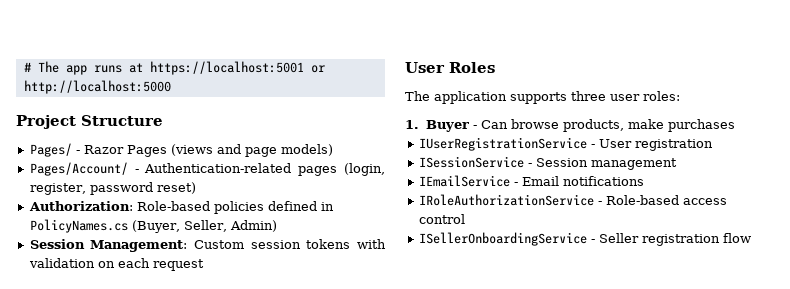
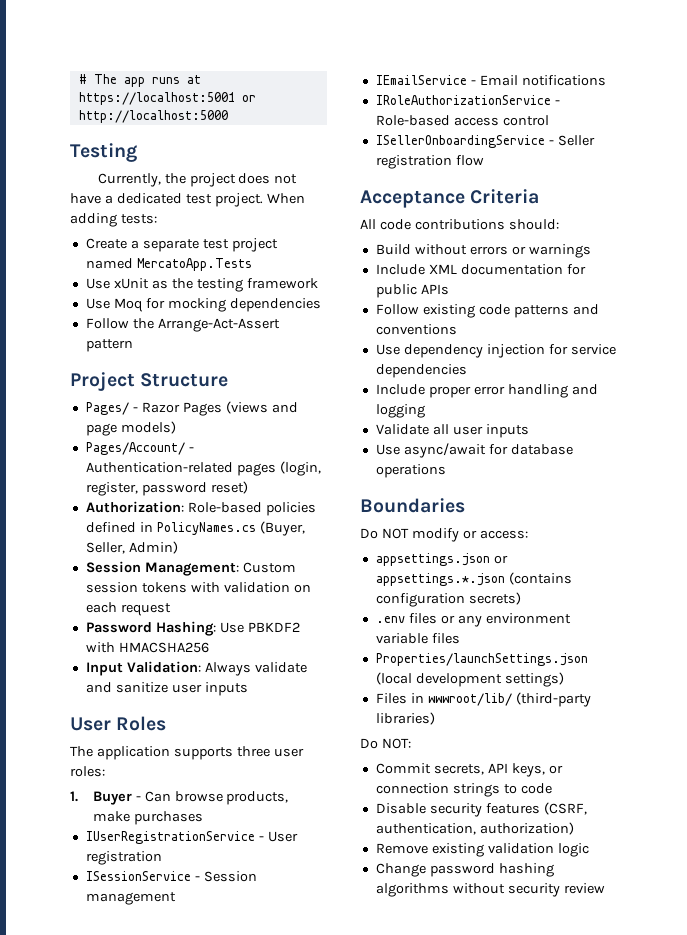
+ Testing
+ Currently, the project does not have a dedicated test project. When adding tests:
+ Create a separate test project named MercatoApp.Tests
+ Use xUnit as the testing framework
+ Use Moq for mocking dependencies
+ Follow the Arrange-Act-Assert pattern
+ Password Hashing: Use PBKDF2 with HMACSHA256
+ Input Validation: Always validate and sanitize user inputs
+ Acceptance Criteria
+ All code contributions should:
+ Build without errors or warnings
+ Include XML documentation for public APIs
+ Follow existing code patterns and conventions
+ Use dependency injection for service dependencies
+ Include proper error handling and logging
+ Validate all user inputs
+ Use async/await for database operations
+ Boundaries
+ Do NOT modify or access:
+ appsettings.json or appsettings.*.json (contains configuration secrets)
+ .env files or any environment variable files
+ Properties/launchSettings.json (local development settings)
+ Files in wwwroot/lib/ (third-party libraries)
+ Do NOT:
+ Commit secrets, API keys, or connection strings to code
+ Disable security features (CSRF, authentication, authorization)
+ Remove existing validation logic
+ Change password hashing algorithms without security review

